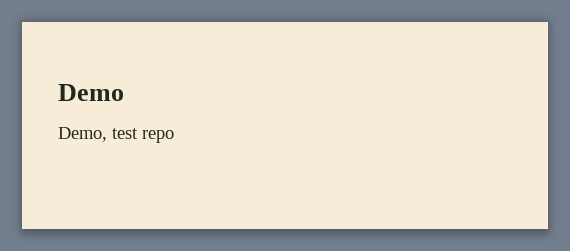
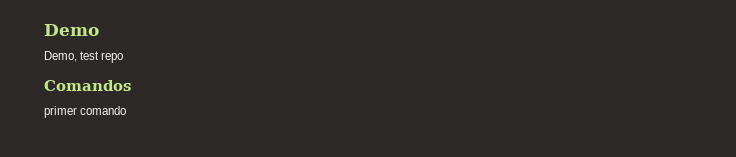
+ Comandos
+ primer comando

